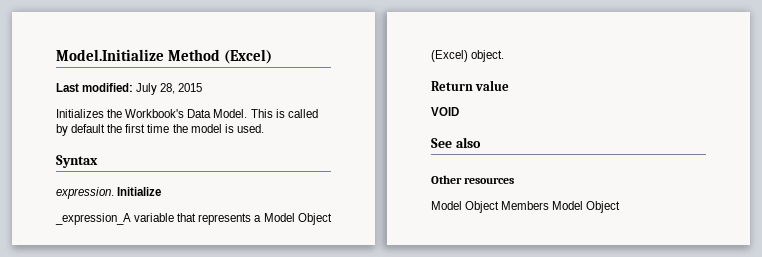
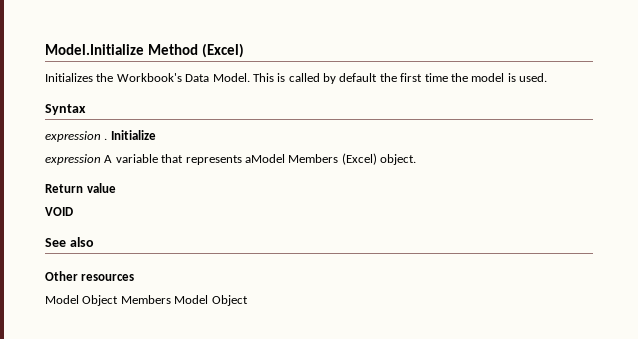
- Last modified: July 28, 2015
- expression.
+ expression .
- _expression_A variable that represents a Model Object (Excel) object.
+ expression A variable that represents aModel Members (Excel) object.

